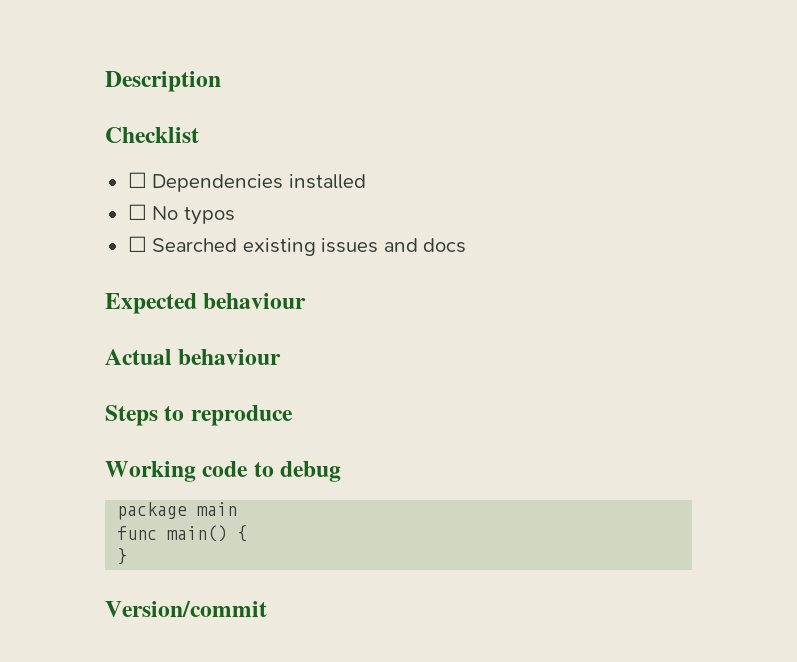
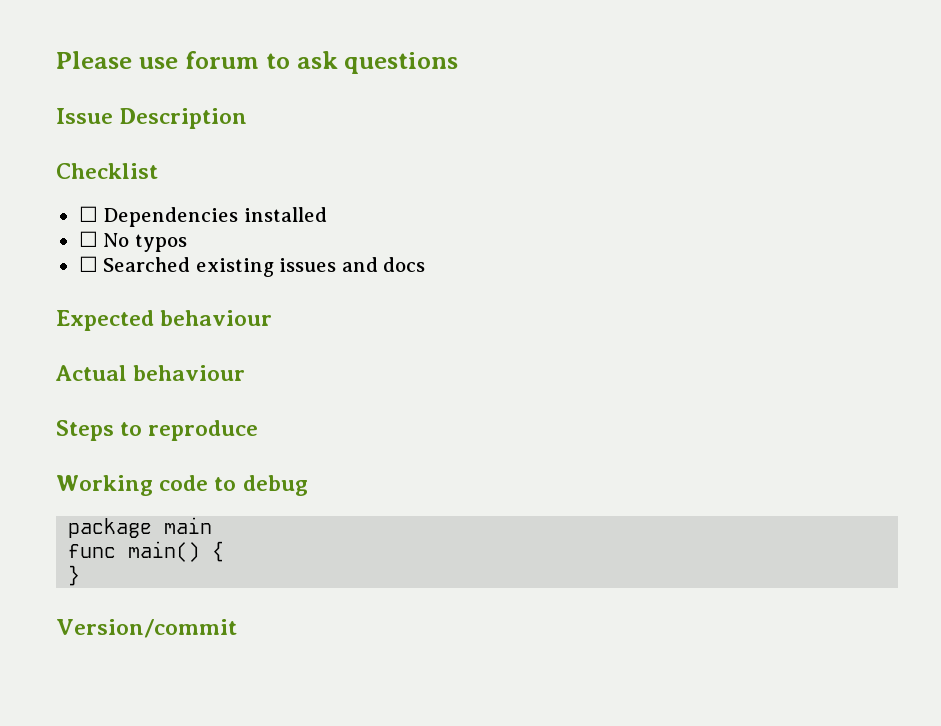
- Description
+ Please use forum to ask questions
+ Issue Description

